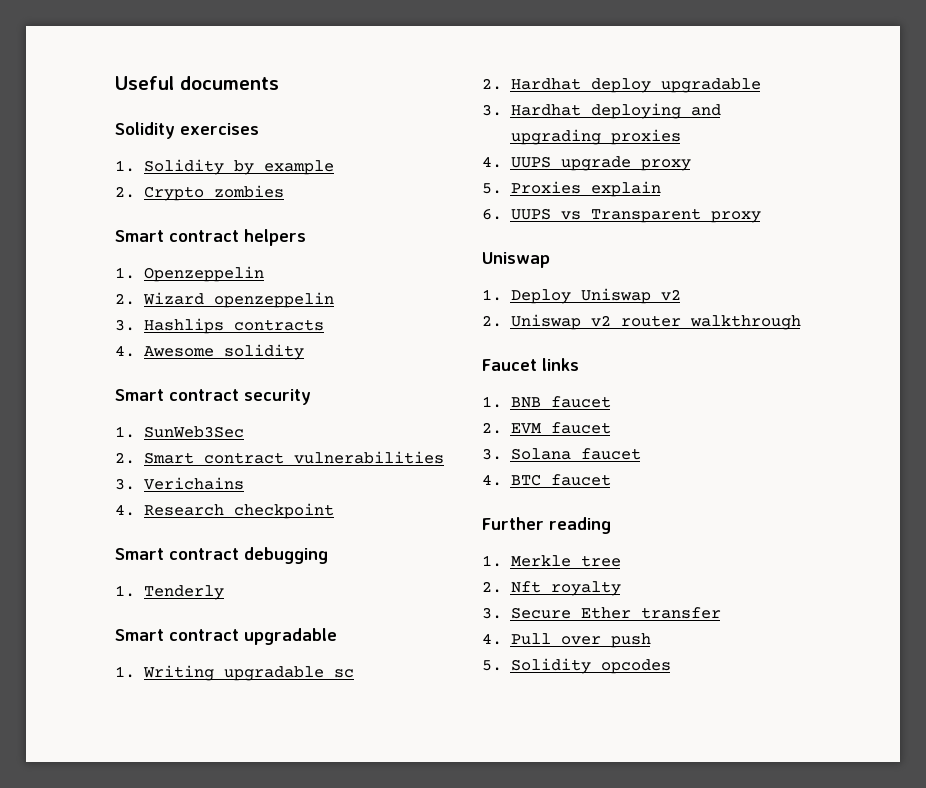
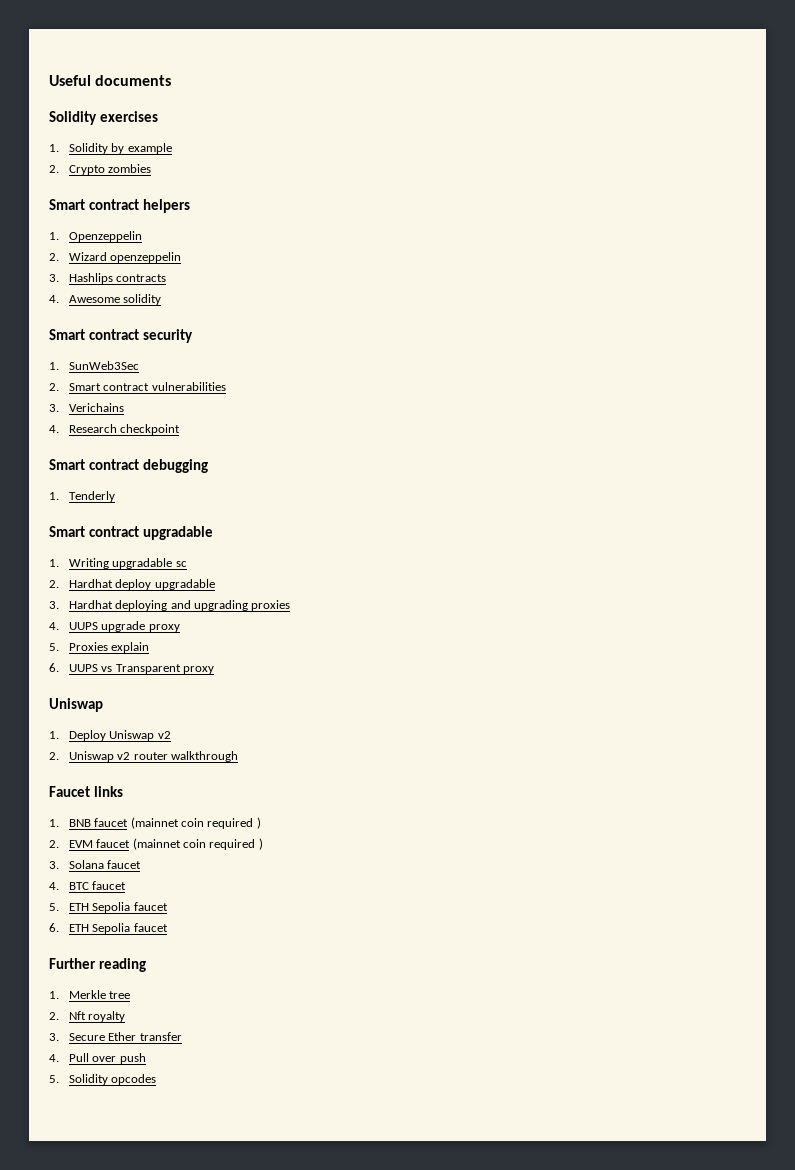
- 1. BNB faucet
+ 1. BNB faucet (mainnet coin required )
- 2. EVM faucet
+ 2. EVM faucet (mainnet coin required )
+ 5. ETH Sepolia faucet
+ 6. ETH Sepolia faucet

